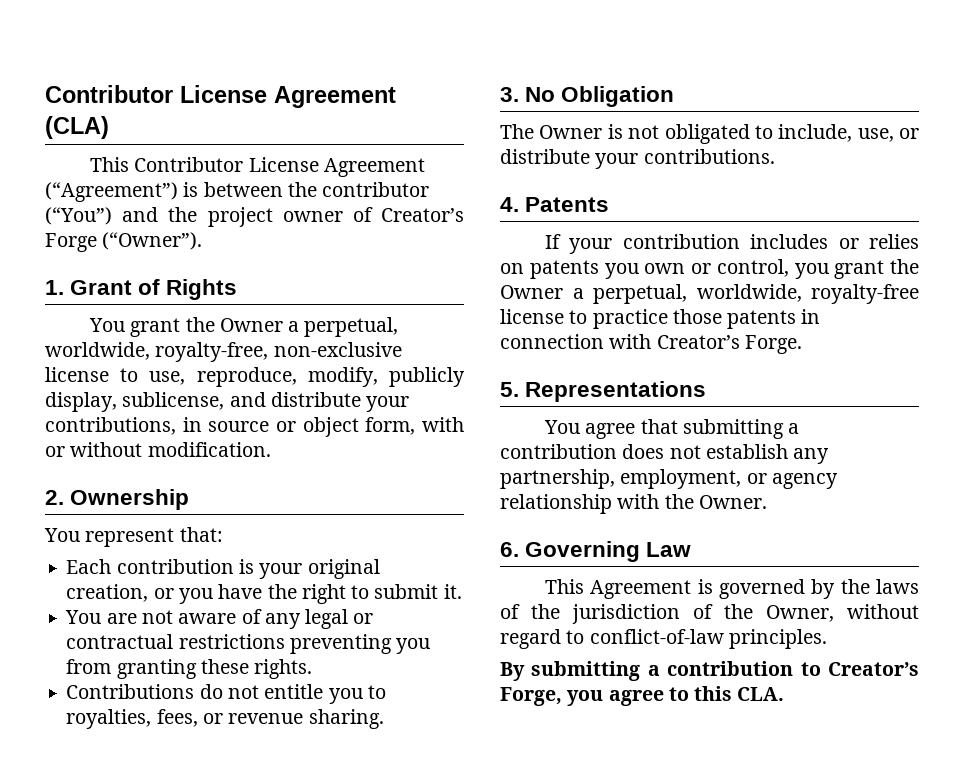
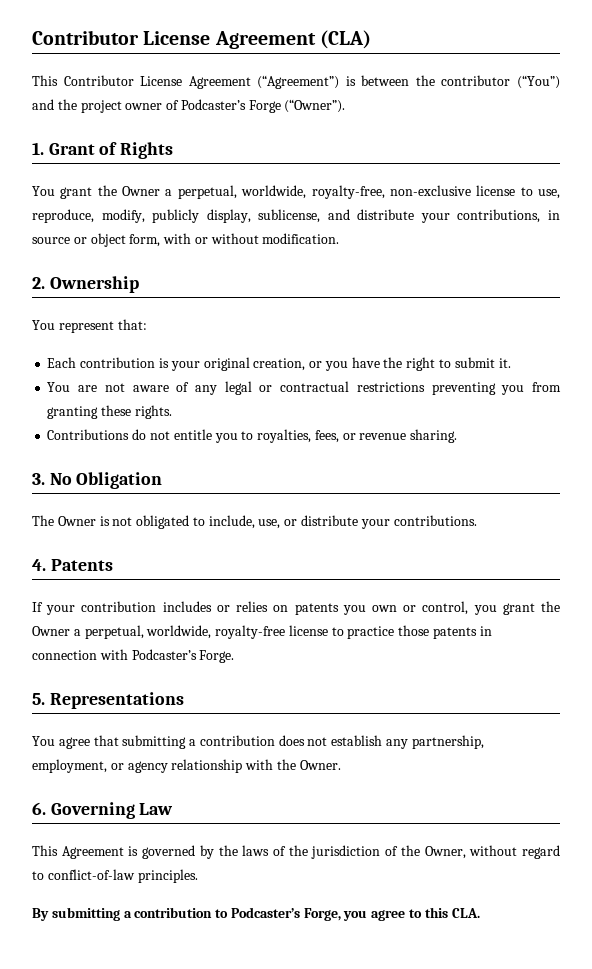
- This Contributor License Agreement (“Agreement”) is between the contributor (“You”) and the project owner of Creator’s Forge (“Owner”).
+ This Contributor License Agreement (“Agreement”) is between the contributor (“You”) and the project owner of Podcaster’s Forge (“Owner”).
- If your contribution includes or relies on patents you own or control, you grant the Owner a perpetual, worldwide, royalty-free license to practice those patents in connection with Creator’s Forge.
+ If your contribution includes or relies on patents you own or control, you grant the Owner a perpetual, worldwide, royalty-free license to practice those patents in connection with Podcaster’s Forge.
- By submitting a contribution to Creator’s Forge, you agree to this CLA.
+ By submitting a contribution to Podcaster’s Forge, you agree to this CLA.

